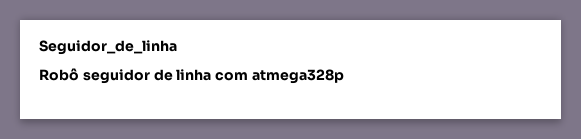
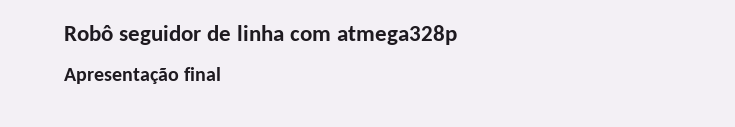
- Seguidor_de_linha
+ Apresentação final

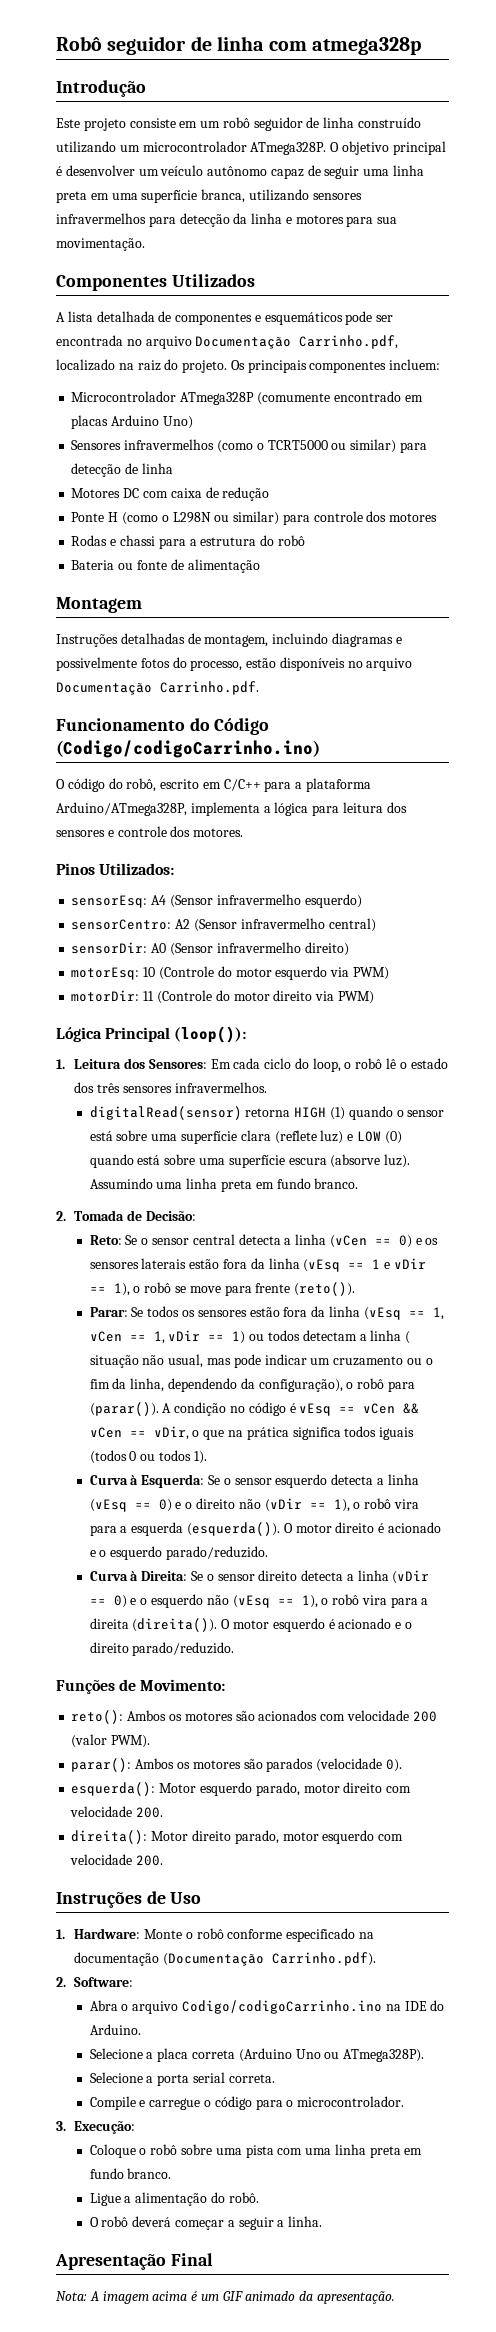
- Apresentação final
+ Introdução
+ Este projeto consiste em um robô seguidor de linha construído utilizando um microcontrolador ATmega328P. O objetivo principal é desenvolver um veículo autônomo capaz de seguir uma linha preta em uma superfície branca, utilizando sensores infravermelhos para detecção da linha e motores para sua movimentação.
+ Componentes Utilizados
+ A lista detalhada de componentes e esquemáticos pode ser encontrada no arquivo Documentação Carrinho.pdf, localizado na raiz do projeto. Os principais componentes incluem:
+ Microcontrolador ATmega328P (comumente encontrado em placas Arduino Uno)
+ Sensores infravermelhos (como o TCRT5000 ou similar) para detecção de linha
+ Motores DC com caixa de redução
+ Ponte H (como o L298N ou similar) para controle dos motores
+ Rodas e chassi para a estrutura do robô
+ Bateria ou fonte de alimentação
+ Montagem
+ Instruções detalhadas de montagem, incluindo diagramas e possivelmente fotos do processo, estão disponíveis no arquivo Documentação Carrinho.pdf.
+ Funcionamento do Código (Codigo/codigoCarrinho.ino)
+ O código do robô, escrito em C/C++ para a plataforma Arduino/ATmega328P, implementa a lógica para leitura dos sensores e controle dos motores.
+ Pinos Utilizados:
+ sensorEsq: A4 (Sensor infravermelho esquerdo)
+ sensorCentro: A2 (Sensor infravermelho central)
+ sensorDir: A0 (Sensor infravermelho direito)
+ motorEsq: 10 (Controle do motor esquerdo via PWM)
+ motorDir: 11 (Controle do motor direito via PWM)
+ Lógica Principal (loop()):
+ 1. Leitura dos Sensores: Em cada ciclo do loop, o robô lê o estado dos três sensores infravermelhos.
+ digitalRead(sensor) retorna HIGH (1) quando o sensor está sobre uma superfície clara (reflete luz) e LOW (0) quando está sobre uma superfície escura (absorve luz). Assumindo uma linha preta em fundo branco.
+ 2. Tomada de Decisão:
+ Reto: Se o sensor central detecta a linha (vCen == 0) e os sensores laterais estão fora da linha (vEsq == 1 e vDir == 1), o robô se move para frente (reto()).
+ Parar: Se todos os sensores estão fora da linha (vEsq == 1, vCen == 1, vDir == 1) ou todos detectam a linha ( situação não usual, mas pode indicar um cruzamento ou o fim da linha, dependendo da configuração), o robô para (parar()). A condição no código é vEsq == vCen && vCen == vDir, o que na prática significa todos iguais (todos 0 ou todos 1).
+ Curva à Esquerda: Se o sensor esquerdo detecta a linha (vEsq == 0) e o direito não (vDir == 1), o robô vira para a esquerda (esquerda()). O motor direito é acionado e o esquerdo parado/reduzido.
+ Curva à Direita: Se o sensor direito detecta a linha (vDir == 0) e o esquerdo não (vEsq == 1), o robô vira para a direita (direita()). O motor esquerdo é acionado e o direito parado/reduzido.
+ Funções de Movimento:
+ reto(): Ambos os motores são acionados com velocidade 200 (valor PWM).
+ parar(): Ambos os motores são parados (velocidade 0).
+ esquerda(): Motor esquerdo parado, motor direito com velocidade 200.
+ direita(): Motor direito parado, motor esquerdo com velocidade 200.
+ Instruções de Uso
+ 1. Hardware: Monte o robô conforme especificado na documentação (Documentação Carrinho.pdf).
+ 2. Software:
+ Abra o arquivo Codigo/codigoCarrinho.ino na IDE do Arduino.
+ Selecione a placa correta (Arduino Uno ou ATmega328P).
+ Selecione a porta serial correta.
+ Compile e carregue o código para o microcontrolador.
+ 3. Execução:
+ Coloque o robô sobre uma pista com uma linha preta em fundo branco.
+ Ligue a alimentação do robô.
+ O robô deverá começar a seguir a linha.
+ Apresentação Final
+ Nota: A imagem acima é um GIF animado da apresentação.

